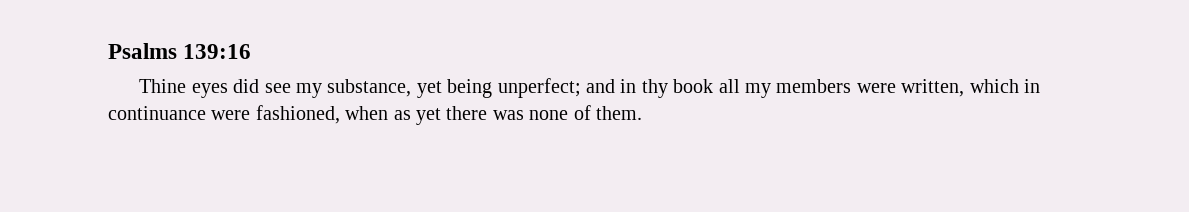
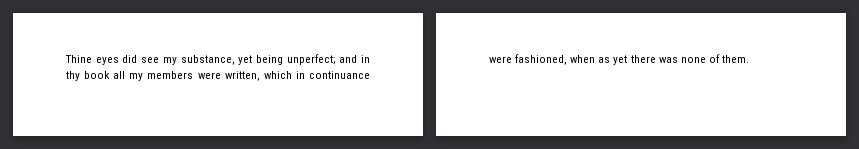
- Psalms 139:16

